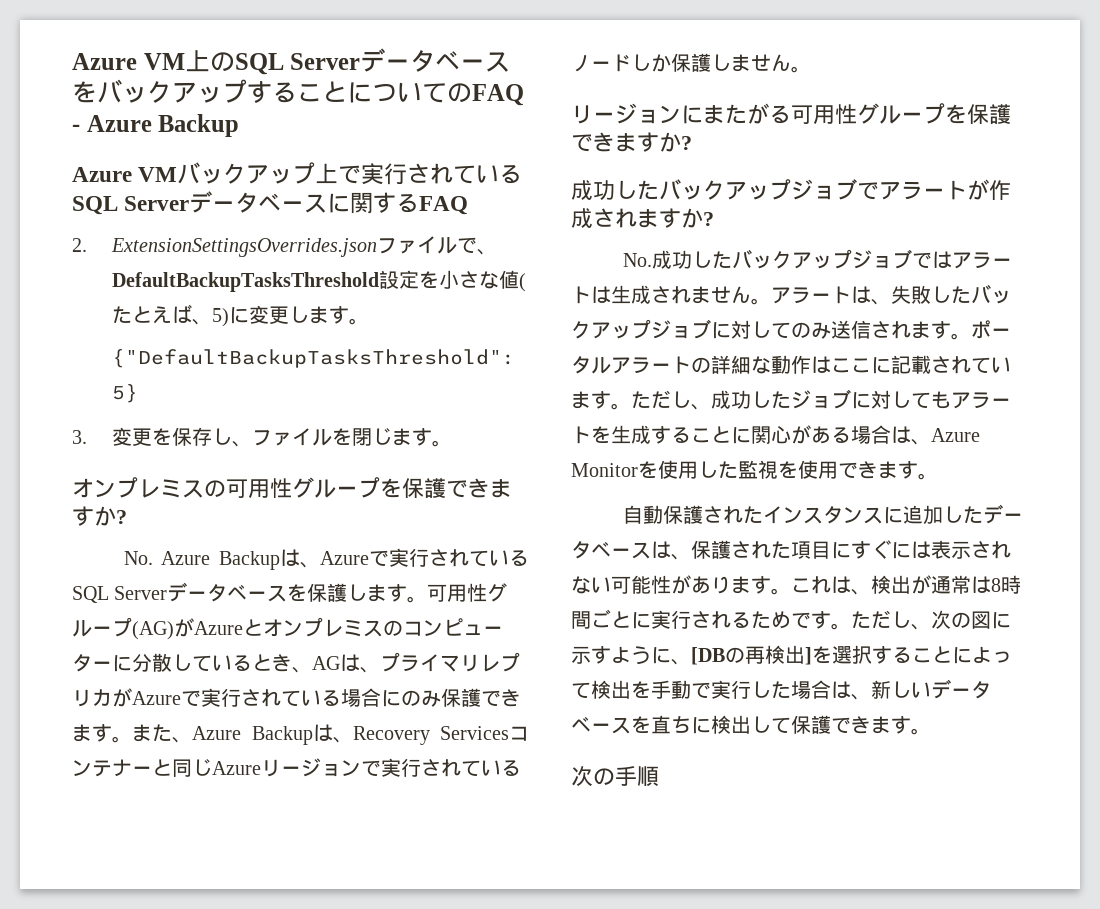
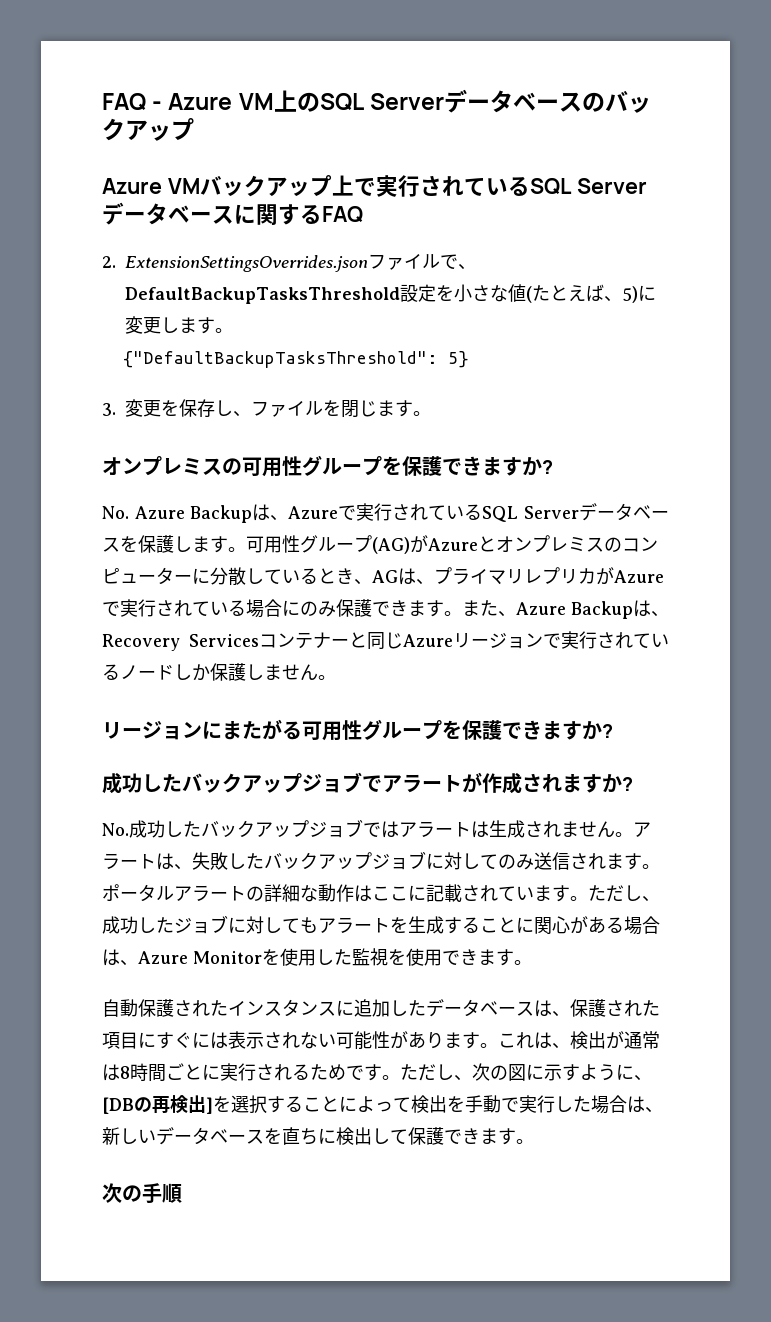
- Azure VM上のSQL ServerデータベースをバックアップすることについてのFAQ - Azure Backup
+ FAQ - Azure VM上のSQL Serverデータベースのバックアップ

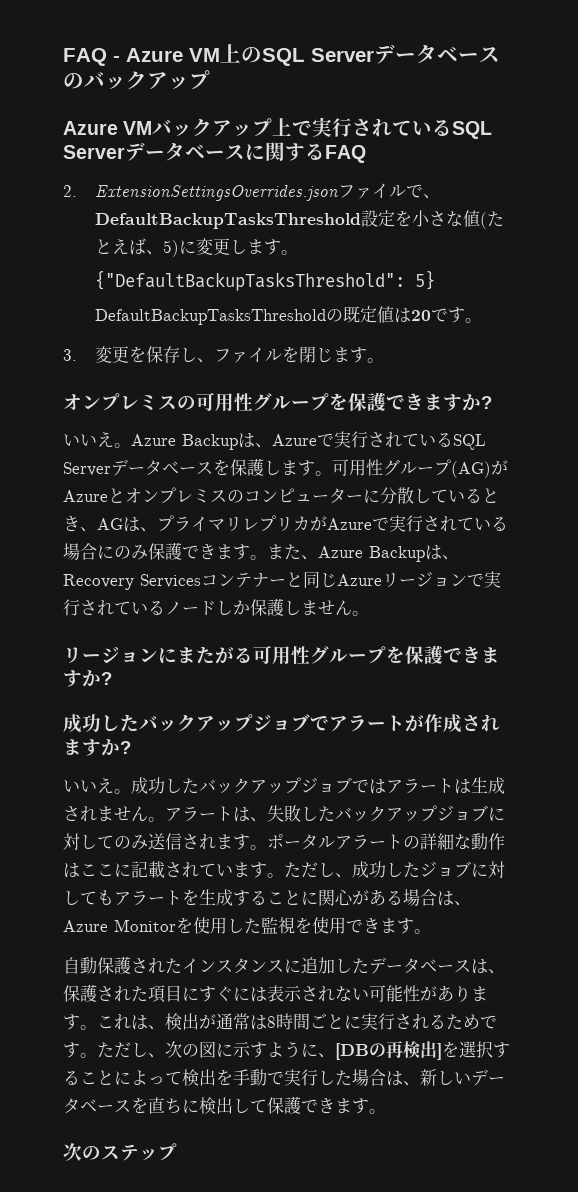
+ DefaultBackupTasksThresholdの既定値は20です。
- No. Azure Backupは、Azureで実行されているSQL Serverデータベースを保護します。
+ いいえ。Azure Backupは、Azureで実行されているSQL Serverデータベースを保護します。
- No.成功したバックアップジョブではアラートは生成されません。
+ いいえ。成功したバックアップジョブではアラートは生成されません。
- 次の手順
+ 次のステップ

